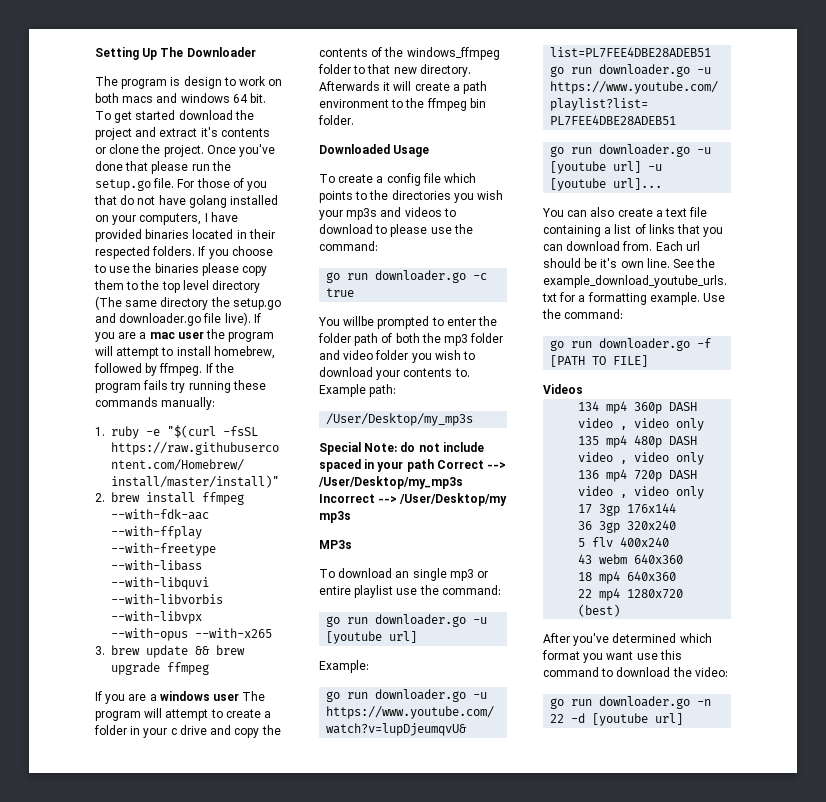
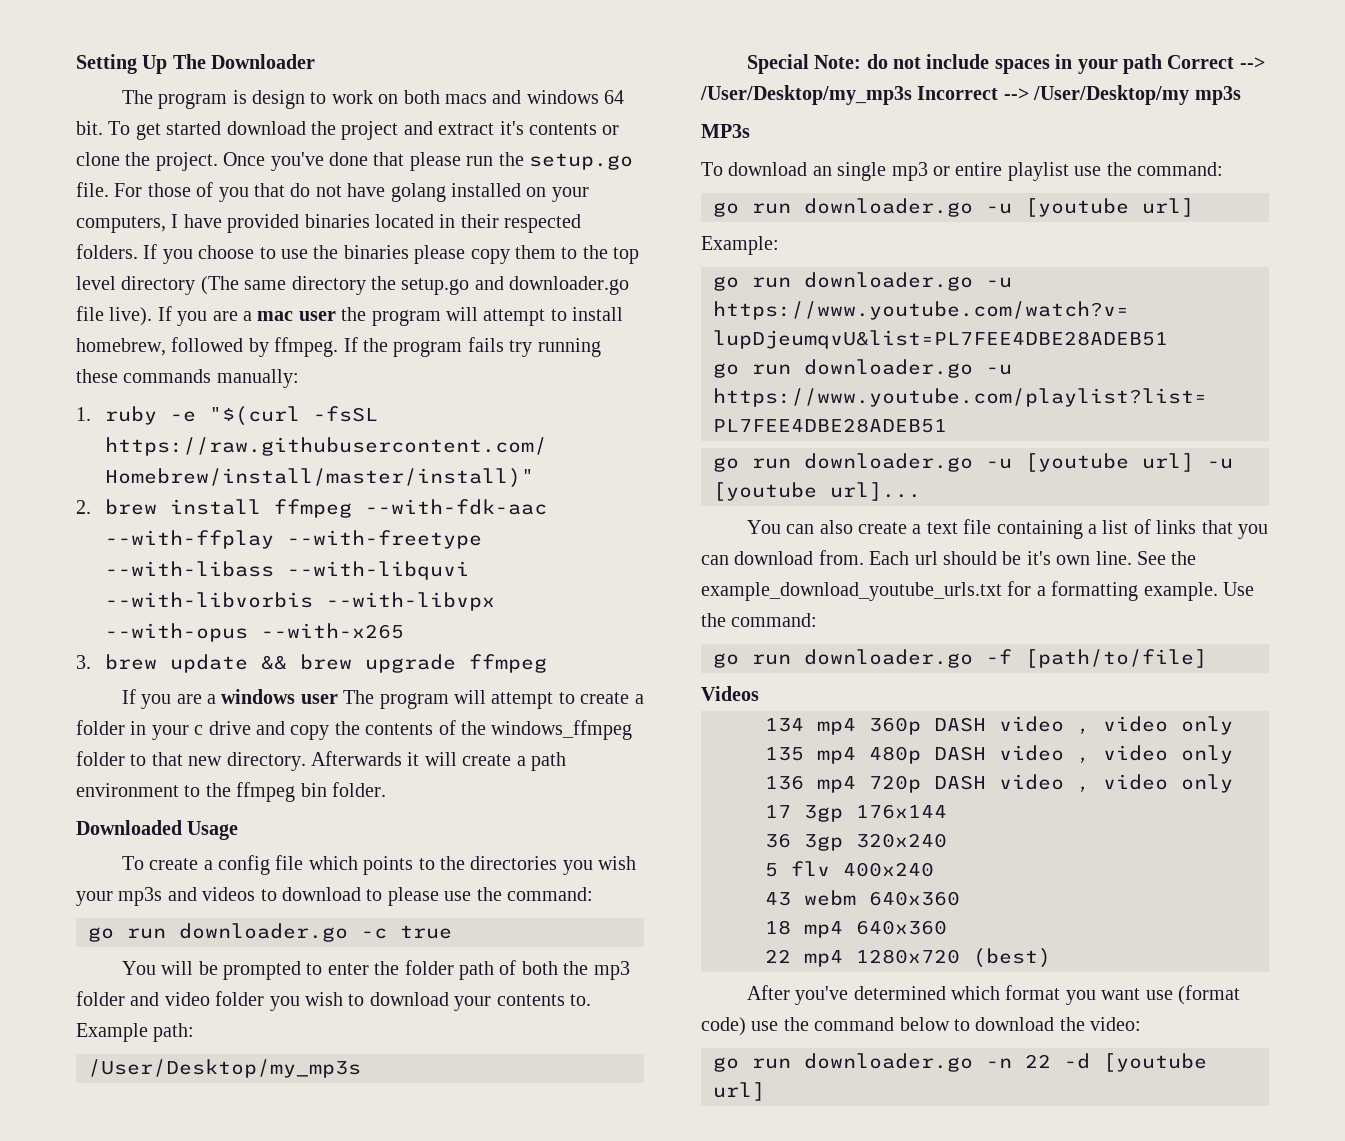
- You willbe prompted to enter the folder path of both the mp3 folder and video folder you wish to download your contents to.
+ You will be prompted to enter the folder path of both the mp3 folder and video folder you wish to download your contents to.
- Special Note: do not include spaced in your path Correct --> /User/Desktop/my_mp3s Incorrect --> /User/Desktop/my mp3s
+ Special Note: do not include spaces in your path Correct --> /User/Desktop/my_mp3s Incorrect --> /User/Desktop/my mp3s
- go run downloader.go -f [PATH TO FILE]
+ go run downloader.go -f [path/to/file]
- After you've determined which format you want use this command to download the video:
+ After you've determined which format you want use (format code) use the command below to download the video:

